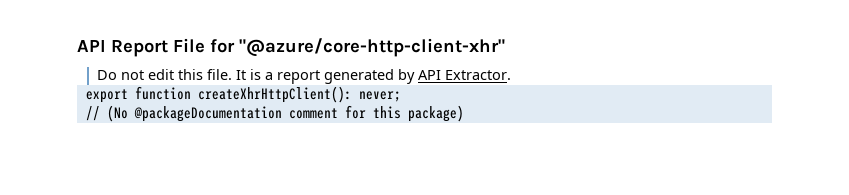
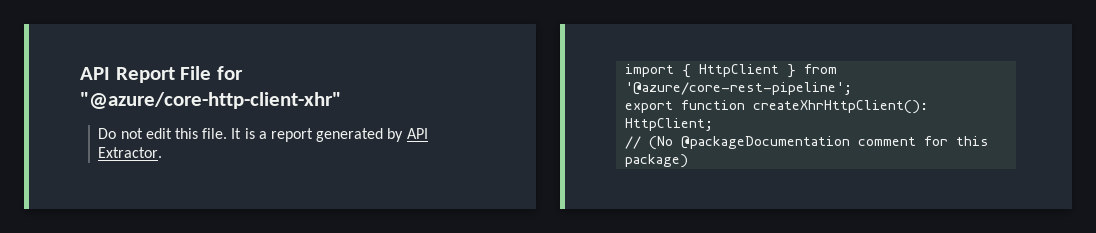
+ import { HttpClient } from '@azure/core-rest-pipeline';
- export function createXhrHttpClient(): never;
+ export function createXhrHttpClient(): HttpClient;

